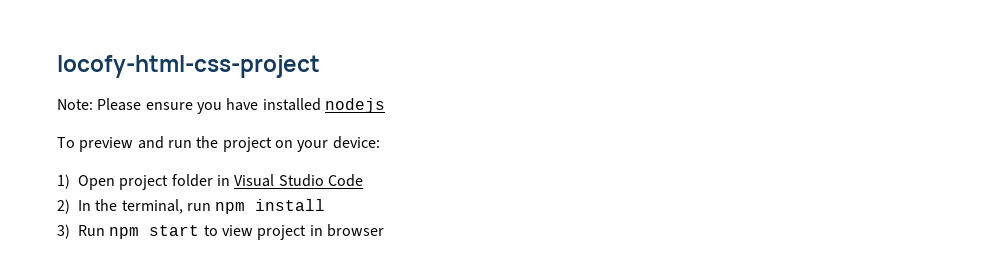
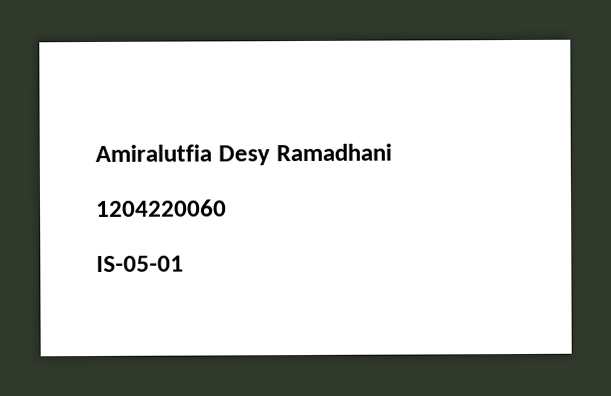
- locofy-html-css-project
- Note: Please ensure you have installed nodejs
- To preview and run the project on your device:
- 1) Open project folder in Visual Studio Code
- 2) In the terminal, run npm install
- 3) Run npm start to view project in browser
+ Amiralutfia Desy Ramadhani
+ 1204220060
+ IS-05-01

